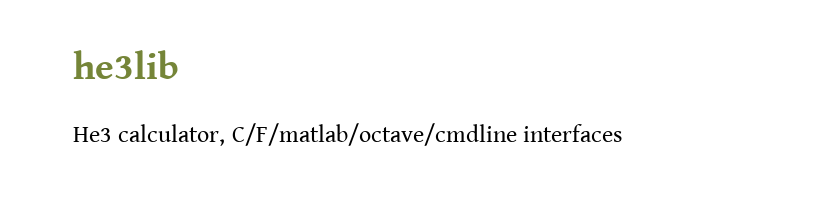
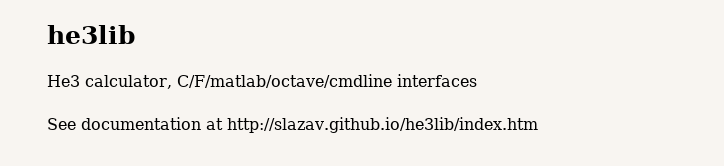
+ See documentation at http://slazav.github.io/he3lib/index.htm

